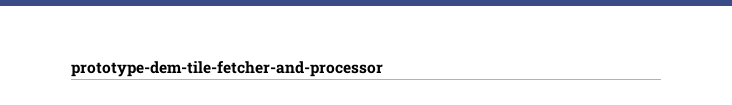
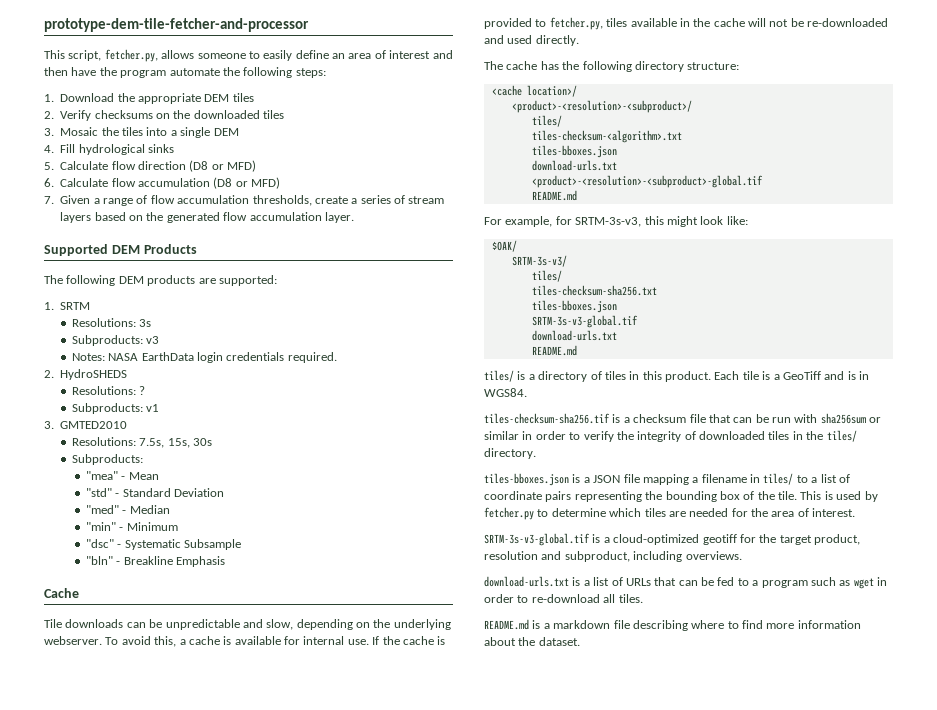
+ This script, fetcher.py, allows someone to easily define an area of interest and then have the program automate the following steps:
+ 1. Download the appropriate DEM tiles
+ 2. Verify checksums on the downloaded tiles
+ 3. Mosaic the tiles into a single DEM
+ 4. Fill hydrological sinks
+ 5. Calculate flow direction (D8 or MFD)
+ 6. Calculate flow accumulation (D8 or MFD)
+ 7. Given a range of flow accumulation thresholds, create a series of stream layers based on the generated flow accumulation layer.
+ Supported DEM Products
+ The following DEM products are supported:
+ 1. SRTM
+ Resolutions: 3s
+ Subproducts: v3
+ Notes: NASA EarthData login credentials required.
+ 2. HydroSHEDS
+ Resolutions: ?
+ Subproducts: v1
+ 3. GMTED2010
+ Resolutions: 7.5s, 15s, 30s
+ Subproducts:
+ "mea" - Mean
+ "std" - Standard Deviation
+ "med" - Median
+ "min" - Minimum
+ "dsc" - Systematic Subsample
+ "bln" - Breakline Emphasis
+ Cache
+ Tile downloads can be unpredictable and slow, depending on the underlying webserver. To avoid this, a cache is available for internal use. If the cache is provided to fetcher.py, tiles available in the cache will not be re-downloaded and used directly.
+ The cache has the following directory structure:
+ <cache location>/
+ <product>-<resolution>-<subproduct>/
+ tiles/
+ tiles-checksum-<algorithm>.txt
+ tiles-bboxes.json
+ download-urls.txt
+ <product>-<resolution>-<subproduct>-global.tif
+ README.md
+ For example, for SRTM-3s-v3, this might look like:
+ $OAK/
+ SRTM-3s-v3/
+ tiles/
+ tiles-checksum-sha256.txt
+ tiles-bboxes.json
+ SRTM-3s-v3-global.tif
+ download-urls.txt
+ README.md
+ tiles/ is a directory of tiles in this product. Each tile is a GeoTiff and is in WGS84.
+ tiles-checksum-sha256.tif is a checksum file that can be run with sha256sum or similar in order to verify the integrity of downloaded tiles in the tiles/ directory.
+ tiles-bboxes.json is a JSON file mapping a filename in tiles/ to a list of coordinate pairs representing the bounding box of the tile. This is used by fetcher.py to determine which tiles are needed for the area of interest.
+ SRTM-3s-v3-global.tif is a cloud-optimized geotiff for the target product, resolution and subproduct, including overviews.
+ download-urls.txt is a list of URLs that can be fed to a program such as wget in order to re-download all tiles.
+ README.md is a markdown file describing where to find more information about the dataset.

